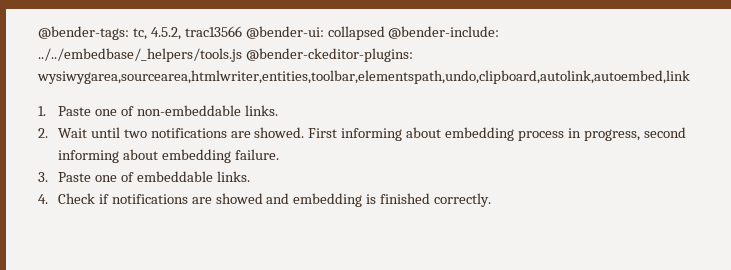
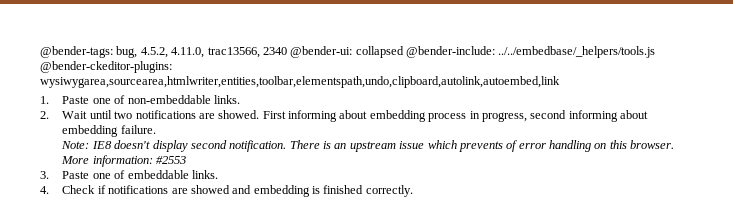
- @bender-tags: tc, 4.5.2, trac13566 @bender-ui: collapsed @bender-include: ../../embedbase/_helpers/tools.js @bender-ckeditor-plugins: wysiwygarea,sourcearea,htmlwriter,entities,toolbar,elementspath,undo,clipboard,autolink,autoembed,link
+ @bender-tags: bug, 4.5.2, 4.11.0, trac13566, 2340 @bender-ui: collapsed @bender-include: ../../embedbase/_helpers/tools.js @bender-ckeditor-plugins: wysiwygarea,sourcearea,htmlwriter,entities,toolbar,elementspath,undo,clipboard,autolink,autoembed,link
+ Note: IE8 doesn't display second notification. There is an upstream issue which prevents of error handling on this browser. More information: #2553

